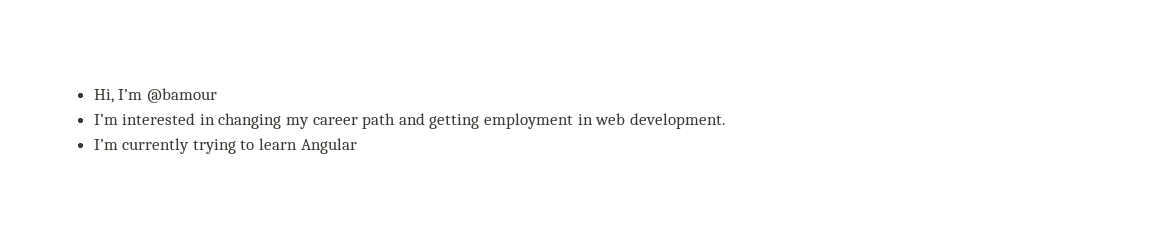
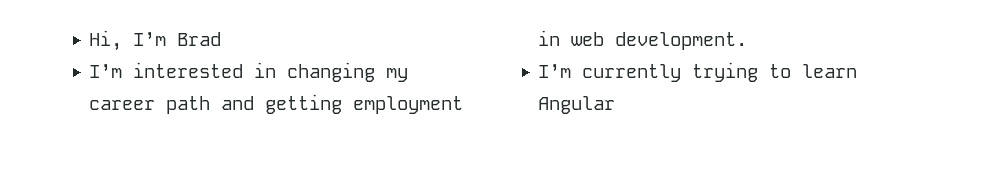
- Hi, I’m @bamour
+ Hi, I’m Brad

